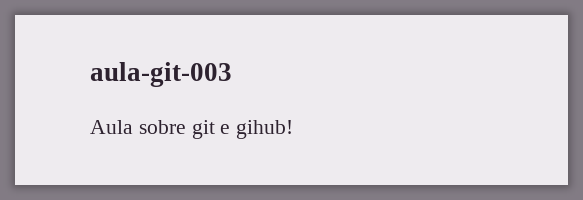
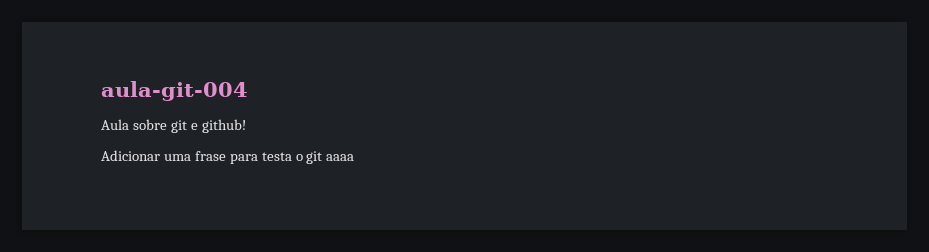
- aula-git-003
+ aula-git-004
- Aula sobre git e gihub!
+ Aula sobre git e github!
+ Adicionar uma frase para testa o git aaaa

